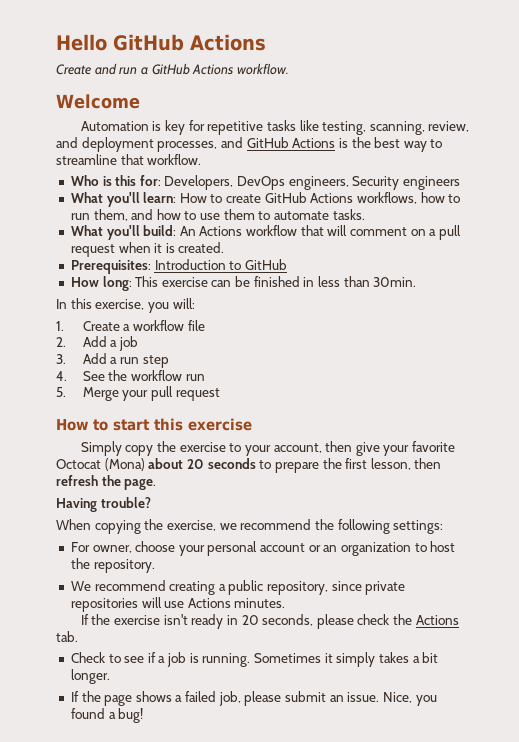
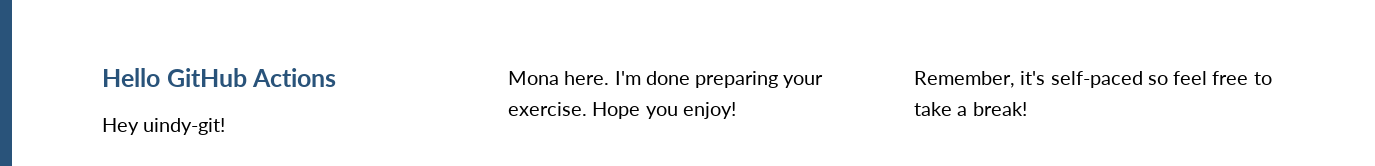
- Create and run a GitHub Actions workflow.
- Welcome
- Automation is key for repetitive tasks like testing, scanning, review, and deployment processes, and GitHub Actions is the best way to streamline that workflow.
- Who is this for: Developers, DevOps engineers, Security engineers
- What you'll learn: How to create GitHub Actions workflows, how to run them, and how to use them to automate tasks.
- What you'll build: An Actions workflow that will comment on a pull request when it is created.
- Prerequisites: Introduction to GitHub
- How long: This exercise can be finished in less than 30min.
- In this exercise, you will:
- 1. Create a workflow file
- 2. Add a job
- 3. Add a run step
- 4. See the workflow run
- 5. Merge your pull request
- How to start this exercise
- Simply copy the exercise to your account, then give your favorite Octocat (Mona) about 20 seconds to prepare the first lesson, then refresh the page.
- Having trouble?
- When copying the exercise, we recommend the following settings:
- For owner, choose your personal account or an organization to host the repository.
- We recommend creating a public repository, since private repositories will use Actions minutes.
- If the exercise isn't ready in 20 seconds, please check the Actions tab.
- Check to see if a job is running. Sometimes it simply takes a bit longer.
- If the page shows a failed job, please submit an issue. Nice, you found a bug!
+ Hey uindy-git!
+ Mona here. I'm done preparing your exercise. Hope you enjoy!
+ Remember, it's self-paced so feel free to take a break!

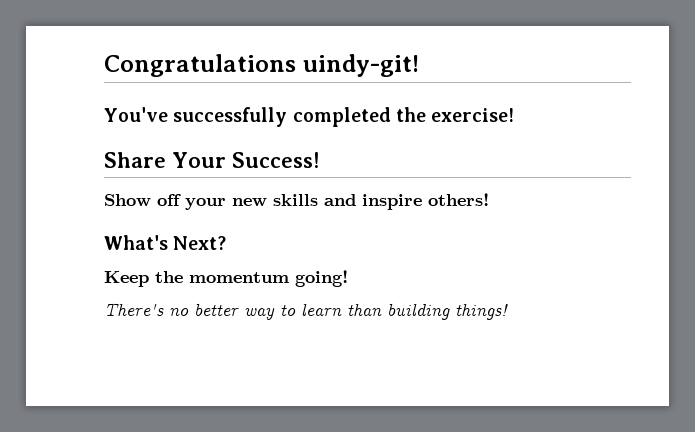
- Hello GitHub Actions
- Hey uindy-git!
- Mona here. I'm done preparing your exercise. Hope you enjoy!
- Remember, it's self-paced so feel free to take a break!
+ Congratulations uindy-git!
+ You've successfully completed the exercise!
+ Share Your Success!
+ Show off your new skills and inspire others!
+ What's Next?
+ Keep the momentum going!
+ There's no better way to learn than building things!

